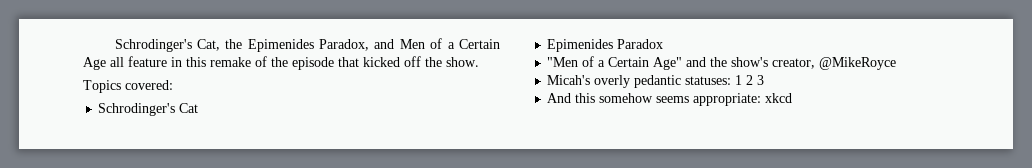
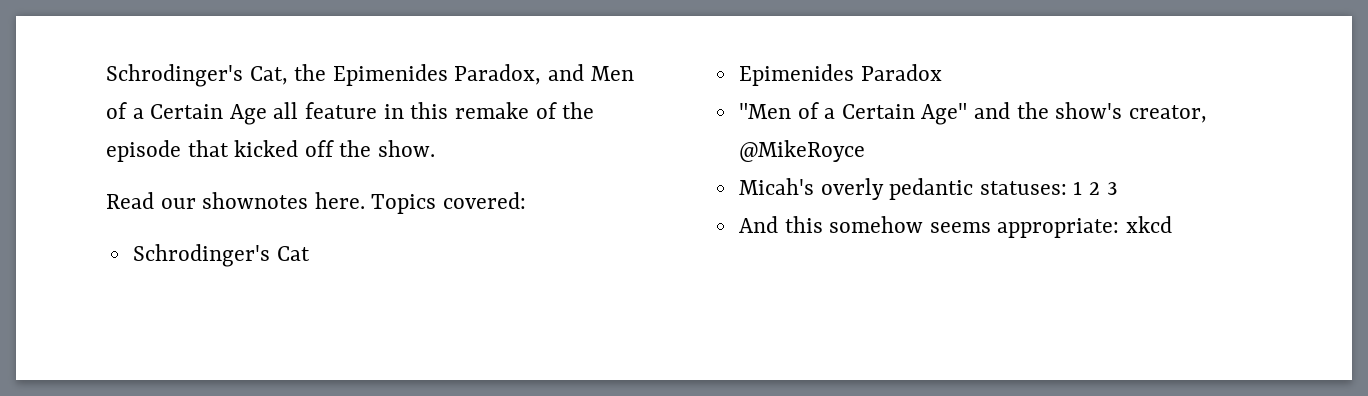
+ Read our shownotes here.

